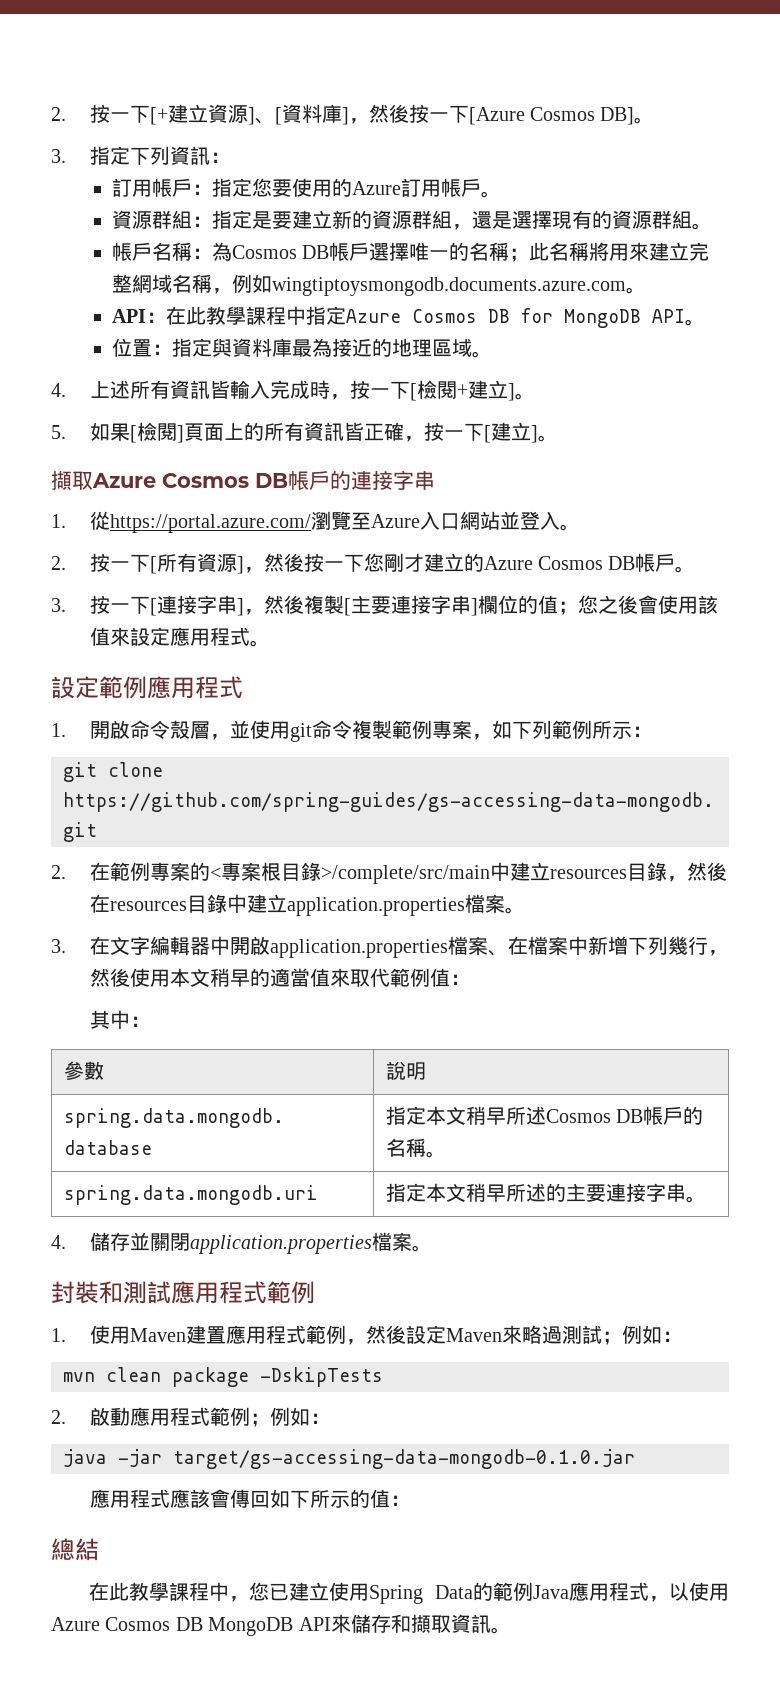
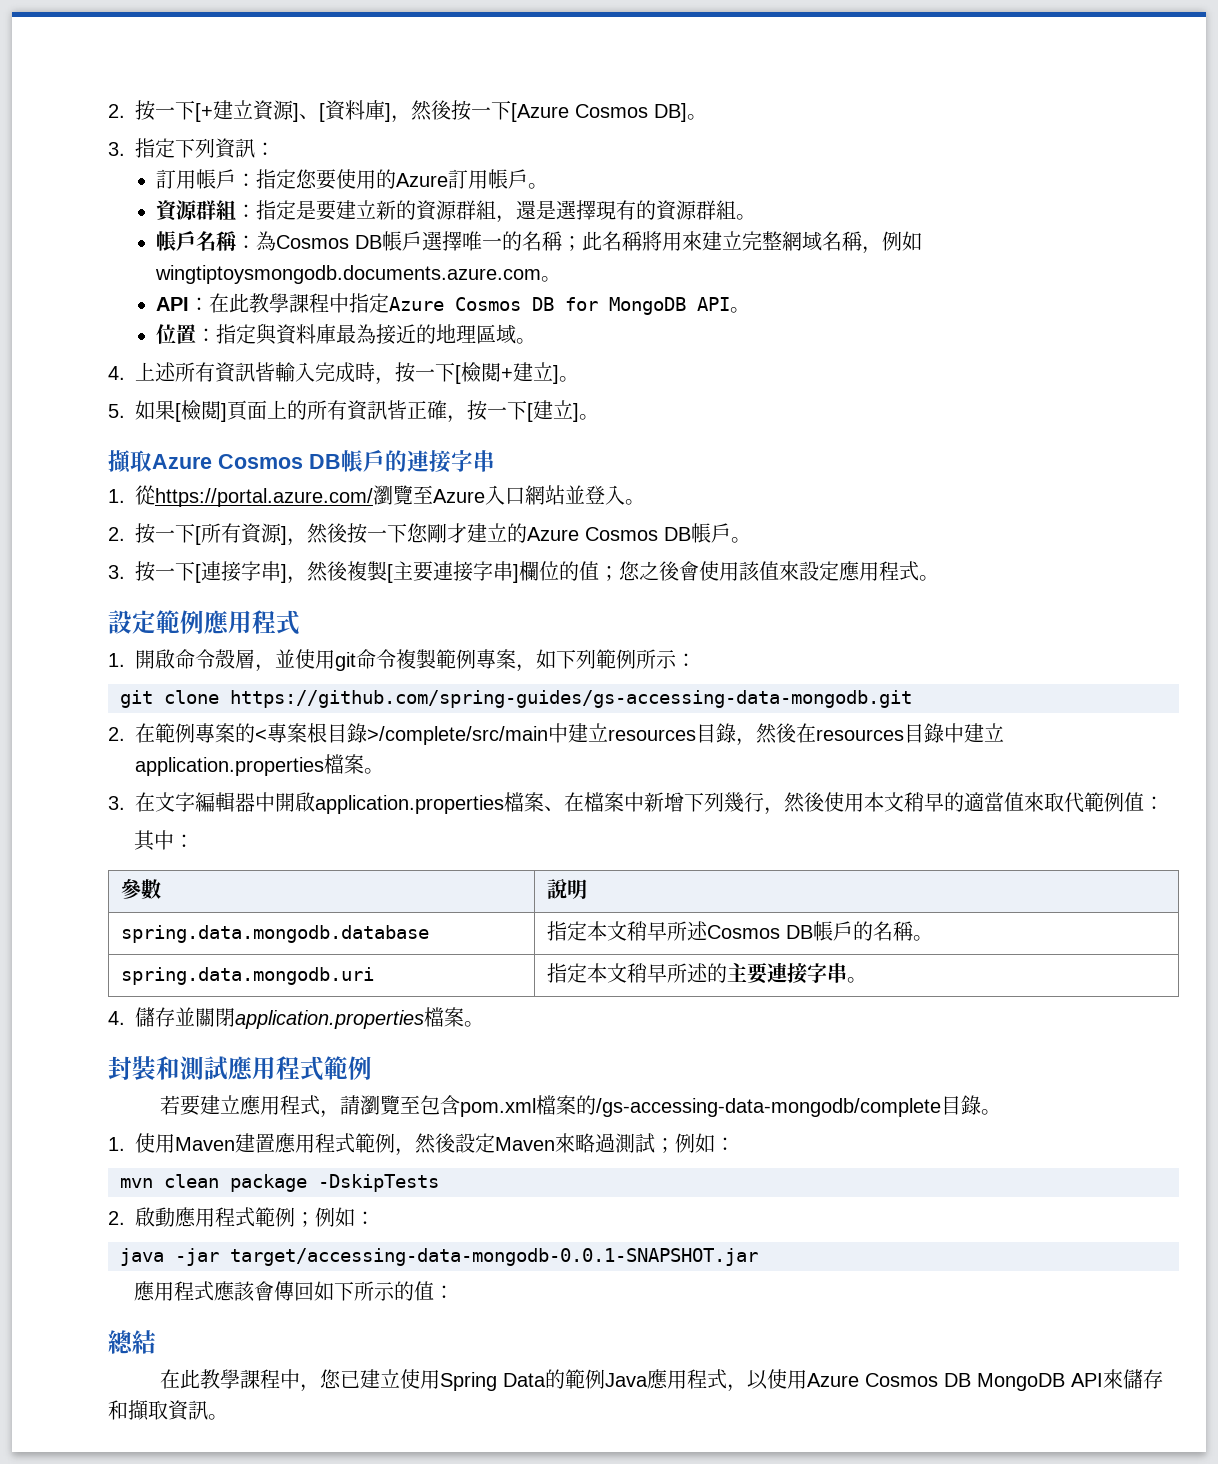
+ 若要建立應用程式，請瀏覽至包含pom.xml檔案的/gs-accessing-data-mongodb/complete目錄。
- java -jar target/gs-accessing-data-mongodb-0.1.0.jar
+ java -jar target/accessing-data-mongodb-0.0.1-SNAPSHOT.jar

